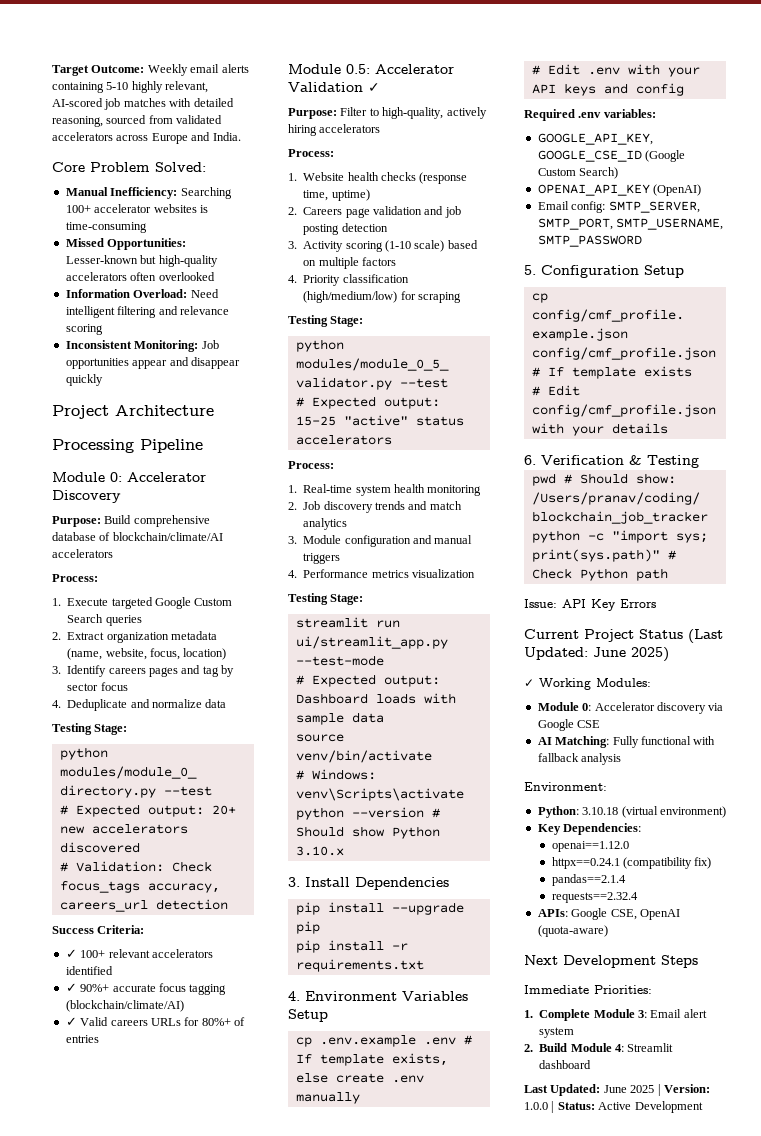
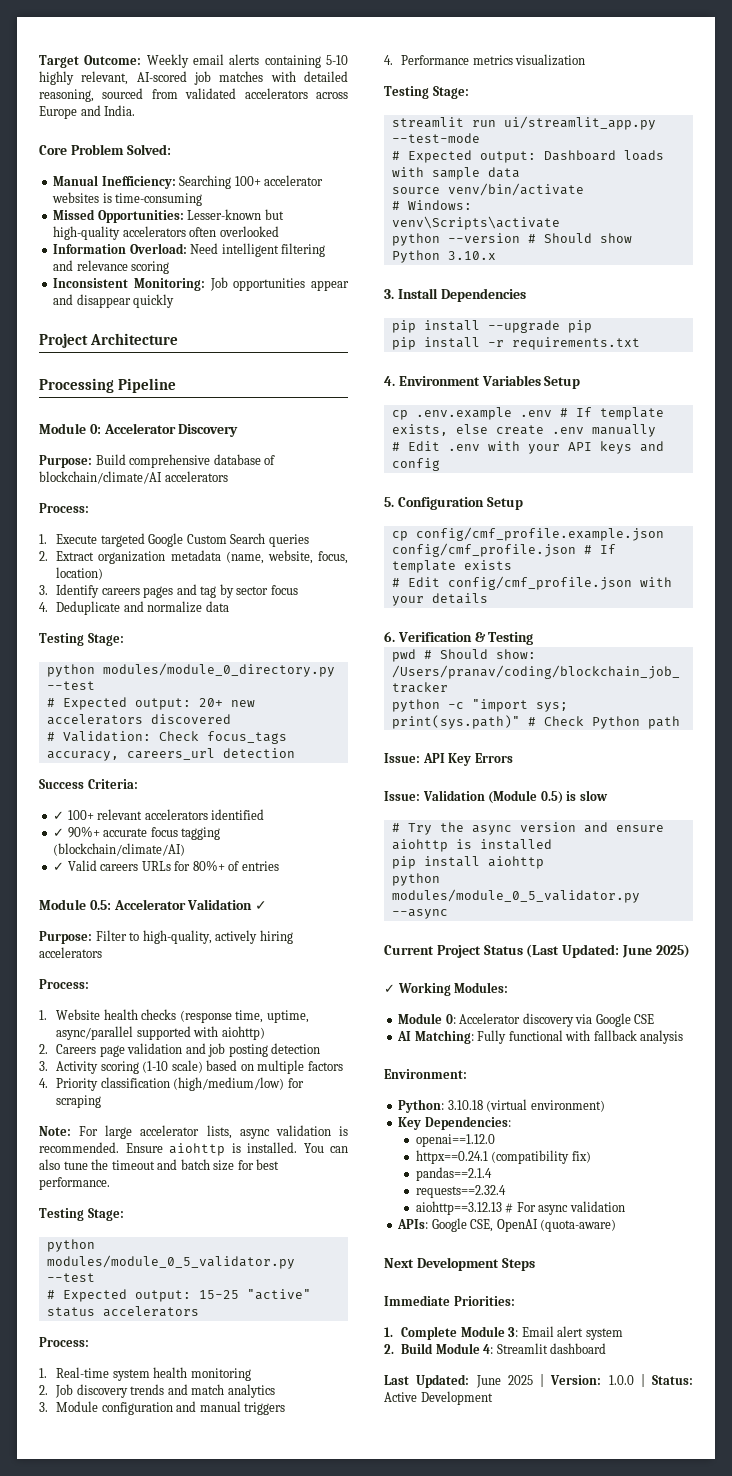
- 1. Website health checks (response time, uptime)
+ 1. Website health checks (response time, uptime, async/parallel supported with aiohttp)
+ Note: For large accelerator lists, async validation is recommended. Ensure aiohttp is installed. You can also tune the timeout and batch size for best performance.
- Required .env variables:
- GOOGLE_API_KEY, GOOGLE_CSE_ID (Google Custom Search)
- OPENAI_API_KEY (OpenAI)
- Email config: SMTP_SERVER, SMTP_PORT, SMTP_USERNAME, SMTP_PASSWORD
+ Issue: Validation (Module 0.5) is slow
+ # Try the async version and ensure aiohttp is installed
+ pip install aiohttp
+ python modules/module_0_5_validator.py --async
+ aiohttp==3.12.13 # For async validation

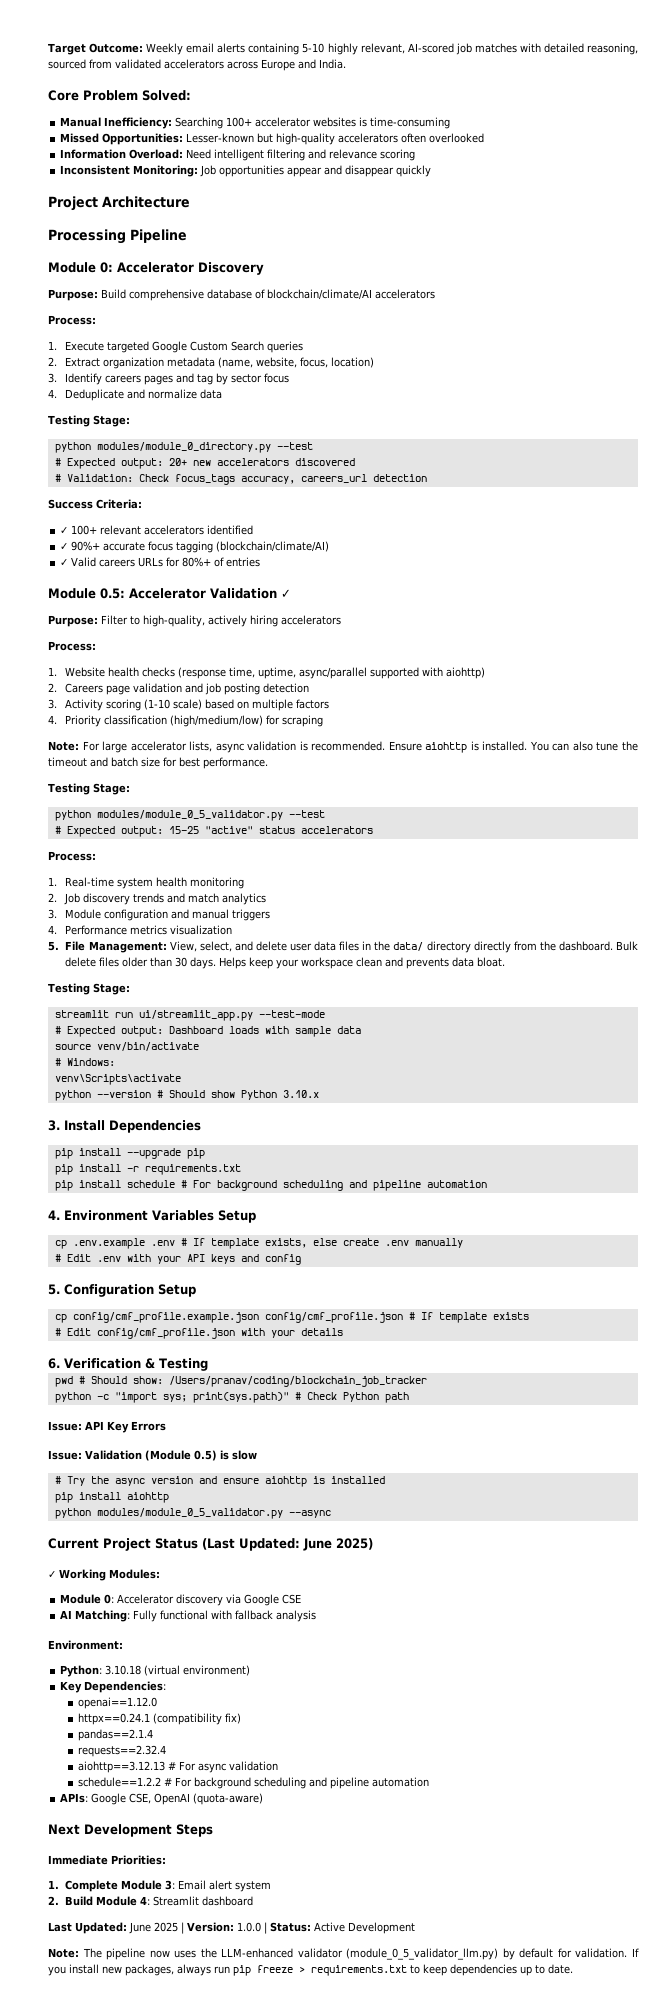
+ 5. File Management: View, select, and delete user data files in the data/ directory directly from the dashboard. Bulk delete files older than 30 days. Helps keep your workspace clean and prevents data bloat.
+ pip install schedule # For background scheduling and pipeline automation
+ schedule==1.2.2 # For background scheduling and pipeline automation
+ Note: The pipeline now uses the LLM-enhanced validator (module_0_5_validator_llm.py) by default for validation. If you install new packages, always run pip freeze > requirements.txt to keep dependencies up to date.

